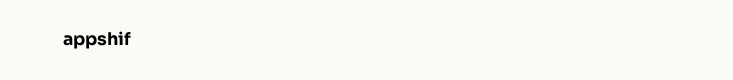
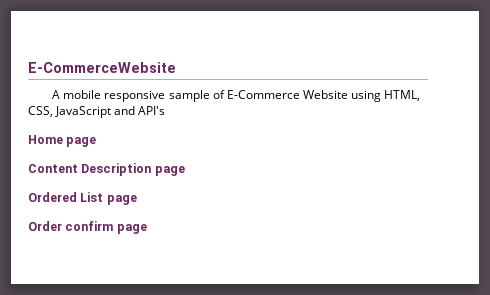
- appshif
+ E-CommerceWebsite
+ A mobile responsive sample of E-Commerce Website using HTML, CSS, JavaScript and API's
+ Home page
+ Content Description page
+ Ordered List page
+ Order confirm page

